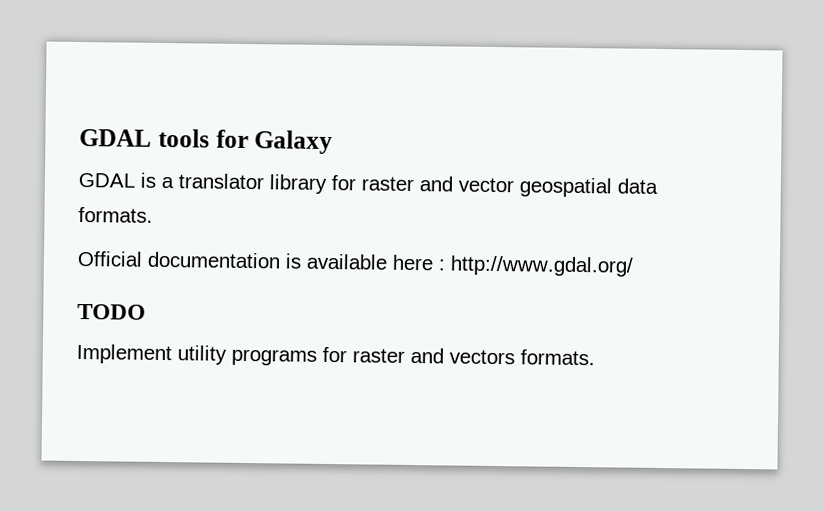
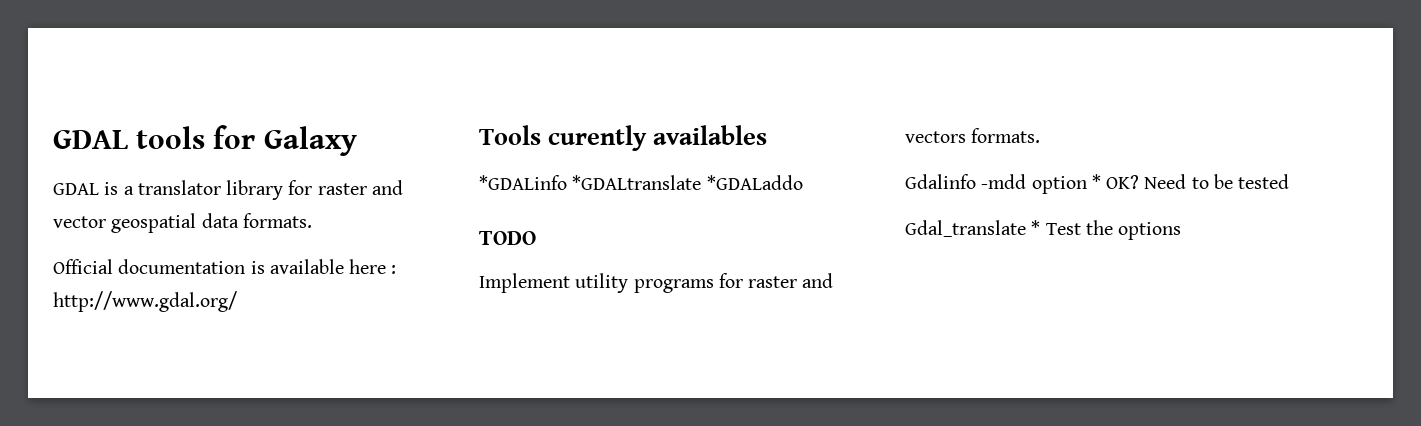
+ Tools curently availables
+ *GDALinfo *GDALtranslate *GDALaddo
+ Gdalinfo -mdd option * OK? Need to be tested
+ Gdal_translate * Test the options

